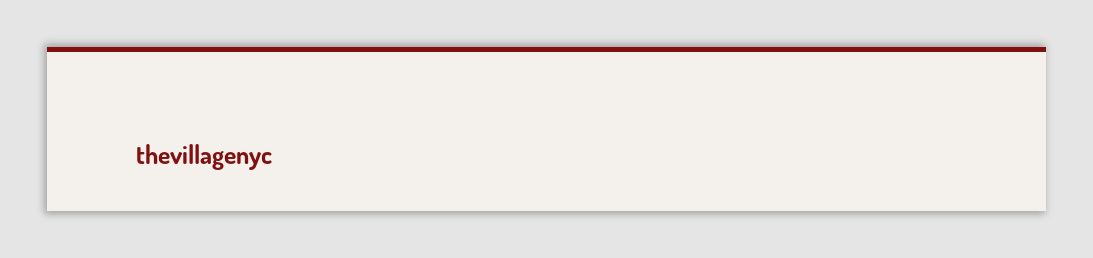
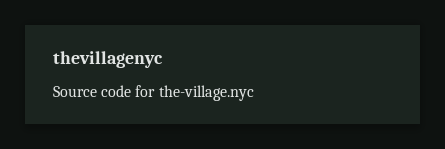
+ Source code for the-village.nyc

